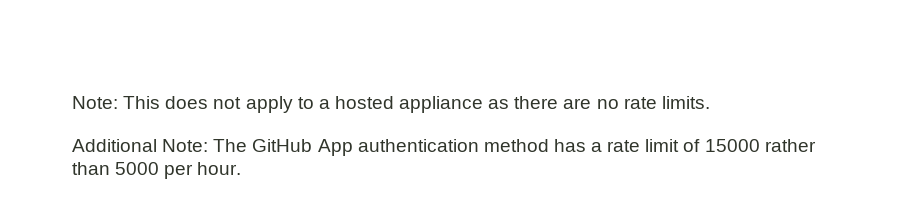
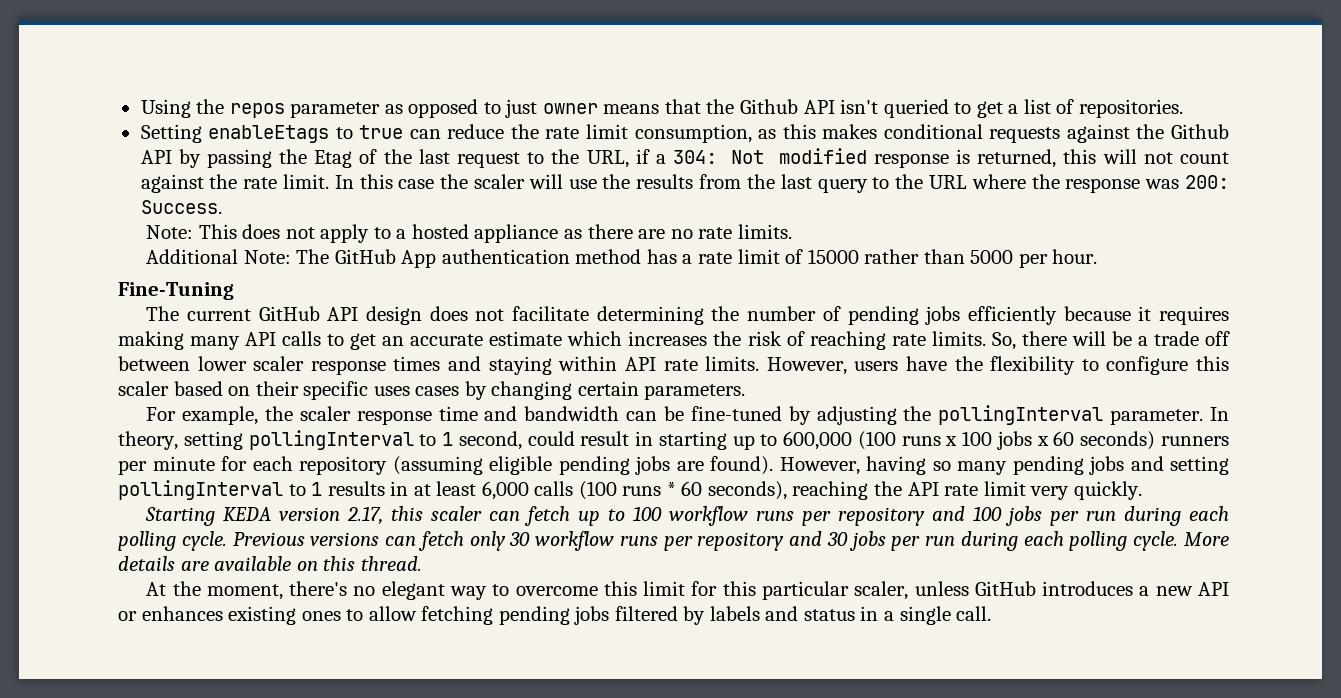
+ Using the repos parameter as opposed to just owner means that the Github API isn't queried to get a list of repositories.
+ Setting enableEtags to true can reduce the rate limit consumption, as this makes conditional requests against the Github API by passing the Etag of the last request to the URL, if a 304: Not modified response is returned, this will not count against the rate limit. In this case the scaler will use the results from the last query to the URL where the response was 200: Success.
+ Fine-Tuning
+ The current GitHub API design does not facilitate determining the number of pending jobs efficiently because it requires making many API calls to get an accurate estimate which increases the risk of reaching rate limits. So, there will be a trade off between lower scaler response times and staying within API rate limits. However, users have the flexibility to configure this scaler based on their specific uses cases by changing certain parameters.
+ For example, the scaler response time and bandwidth can be fine-tuned by adjusting the pollingInterval parameter. In theory, setting pollingInterval to 1 second, could result in starting up to 600,000 (100 runs x 100 jobs x 60 seconds) runners per minute for each repository (assuming eligible pending jobs are found). However, having so many pending jobs and setting pollingInterval to 1 results in at least 6,000 calls (100 runs * 60 seconds), reaching the API rate limit very quickly.
+ Starting KEDA version 2.17, this scaler can fetch up to 100 workflow runs per repository and 100 jobs per run during each polling cycle. Previous versions can fetch only 30 workflow runs per repository and 30 jobs per run during each polling cycle. More details are available on this thread.
+ At the moment, there's no elegant way to overcome this limit for this particular scaler, unless GitHub introduces a new API or enhances existing ones to allow fetching pending jobs filtered by labels and status in a single call.

